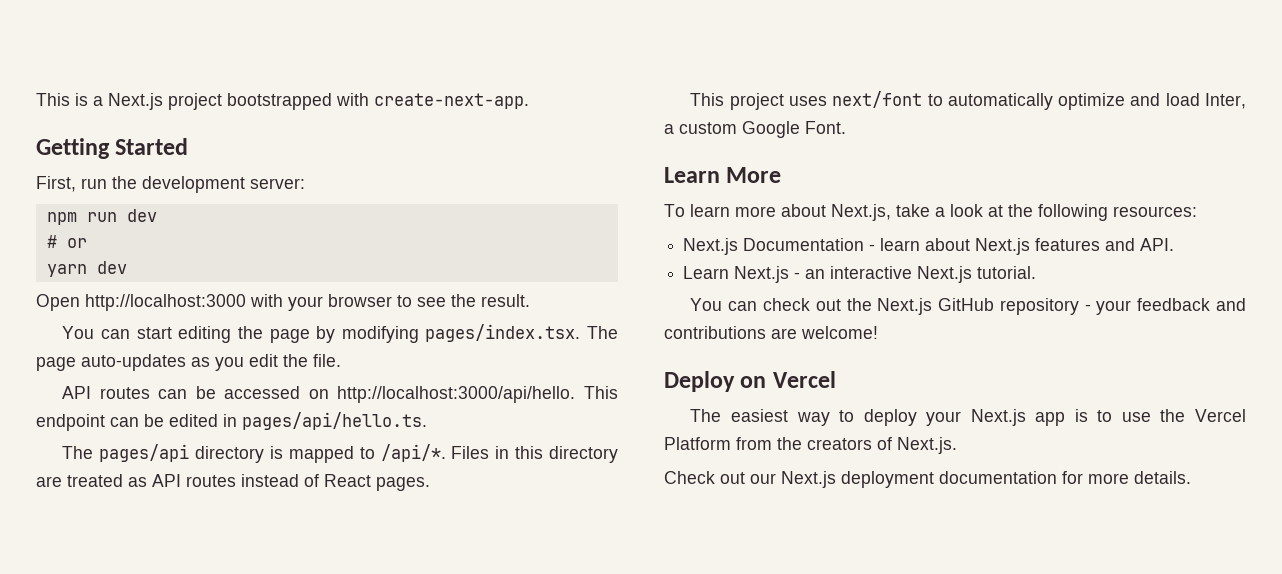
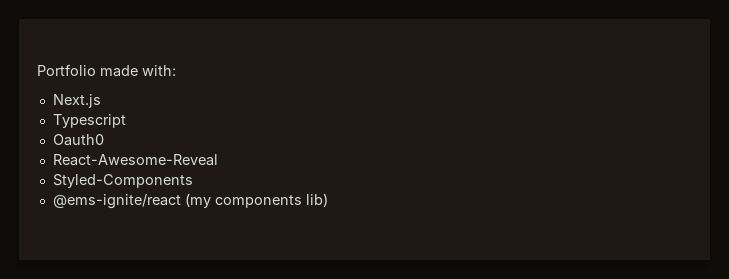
- This is a Next.js project bootstrapped with create-next-app.
- Getting Started
- First, run the development server:
- npm run dev
- # or
- yarn dev
- Open http://localhost:3000 with your browser to see the result.
- You can start editing the page by modifying pages/index.tsx. The page auto-updates as you edit the file.
- API routes can be accessed on http://localhost:3000/api/hello. This endpoint can be edited in pages/api/hello.ts.
- The pages/api directory is mapped to /api/*. Files in this directory are treated as API routes instead of React pages.
- This project uses next/font to automatically optimize and load Inter, a custom Google Font.
- Learn More
- To learn more about Next.js, take a look at the following resources:
- Next.js Documentation - learn about Next.js features and API.
- Learn Next.js - an interactive Next.js tutorial.
- You can check out the Next.js GitHub repository - your feedback and contributions are welcome!
- Deploy on Vercel
- The easiest way to deploy your Next.js app is to use the Vercel Platform from the creators of Next.js.
- Check out our Next.js deployment documentation for more details.
+ Portfolio made with:
+ Next.js
+ Typescript
+ Oauth0
+ React-Awesome-Reveal
+ Styled-Components
+ @ems-ignite/react (my components lib)

